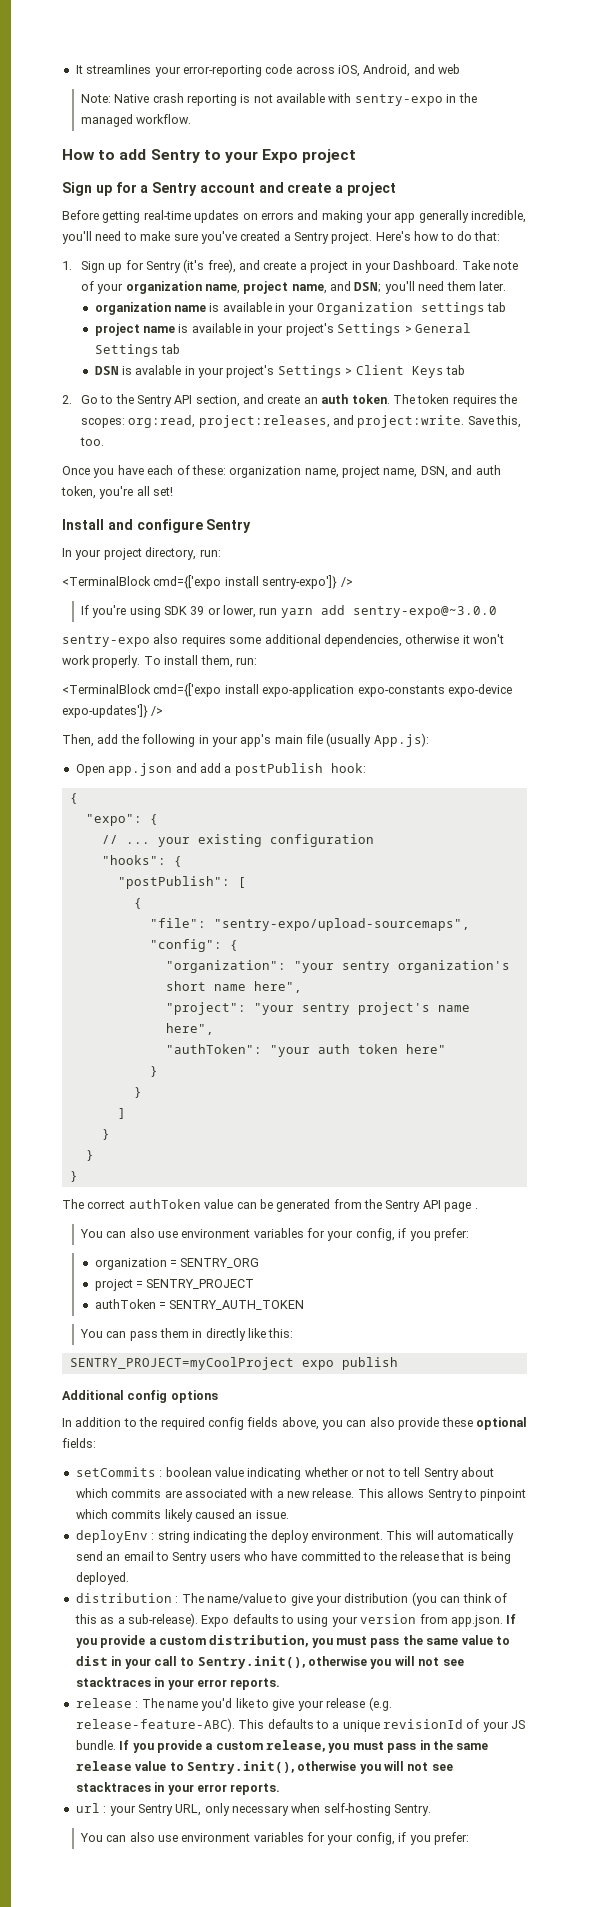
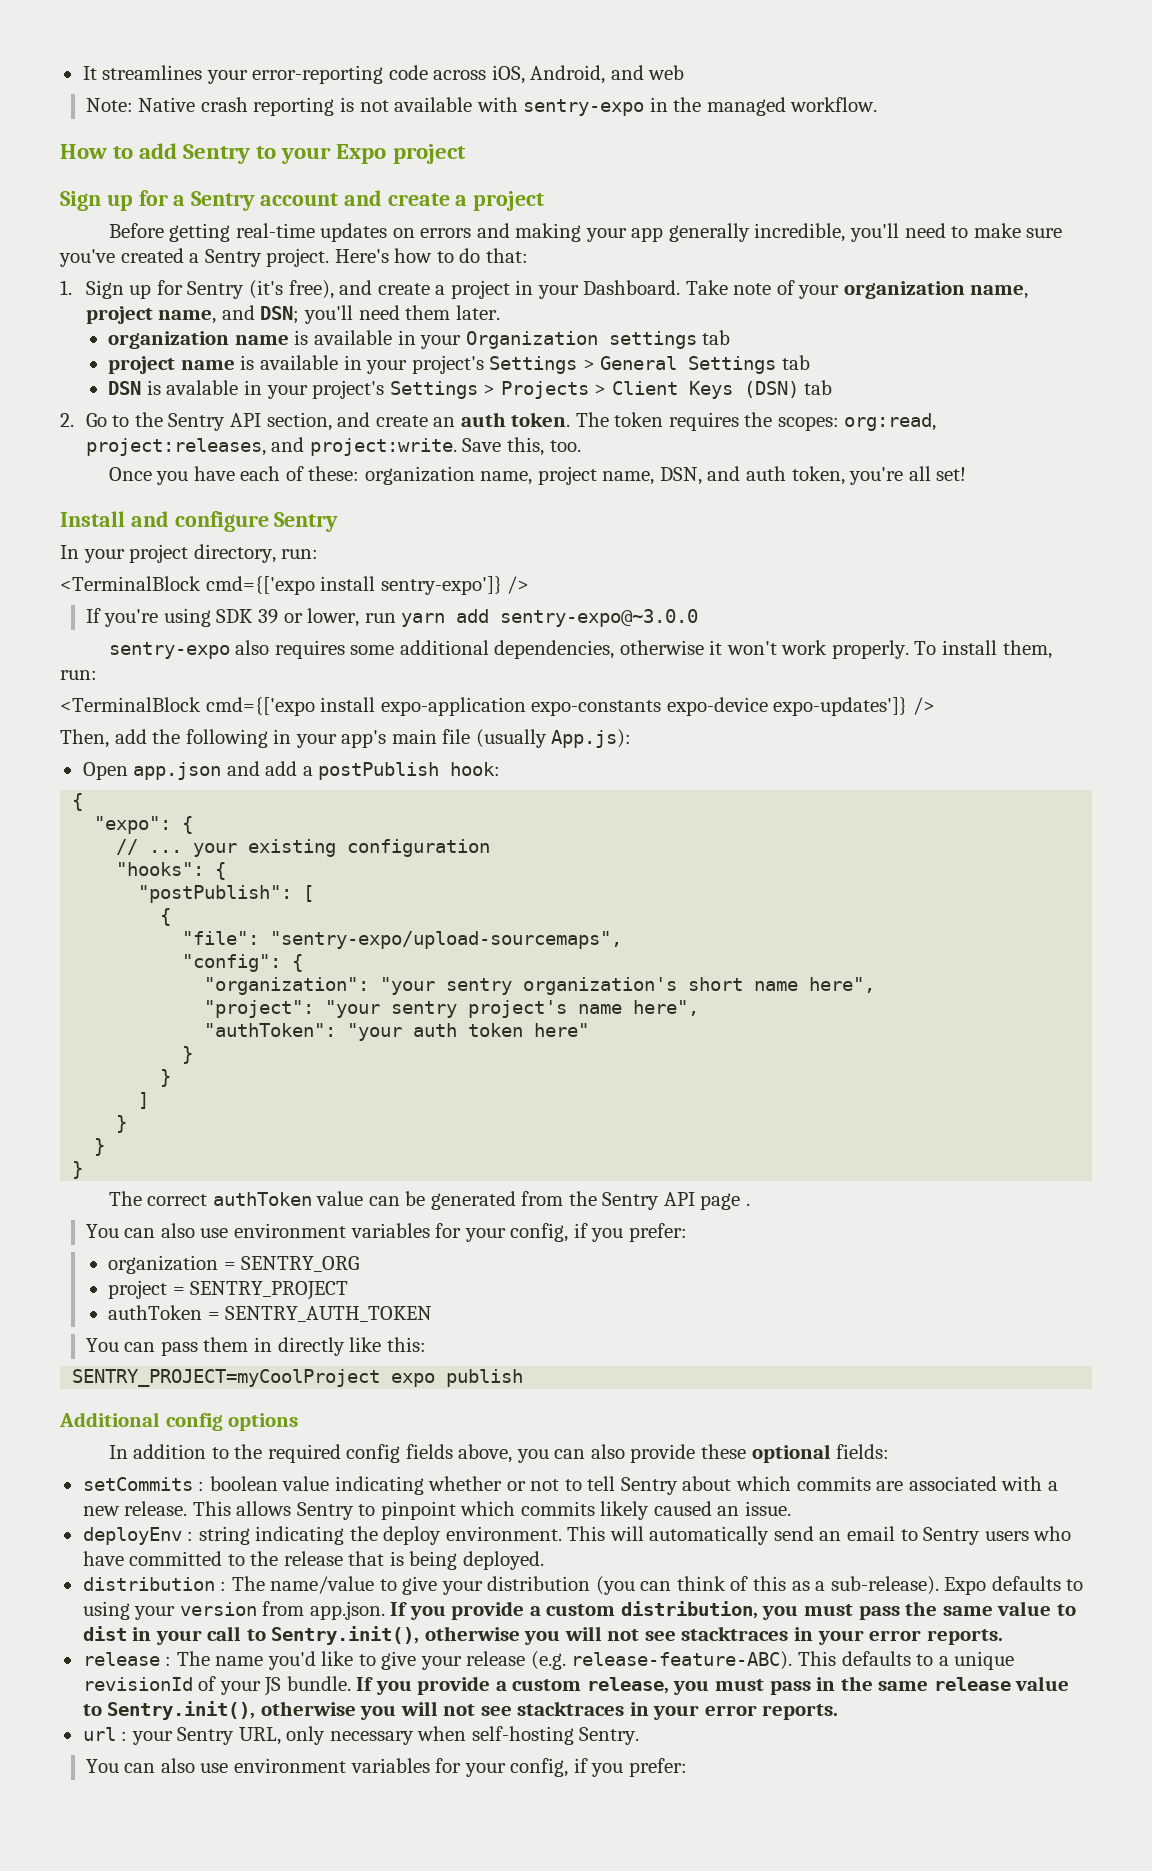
- DSN is avalable in your project's Settings > Client Keys tab
+ DSN is avalable in your project's Settings > Projects > Client Keys (DSN) tab

